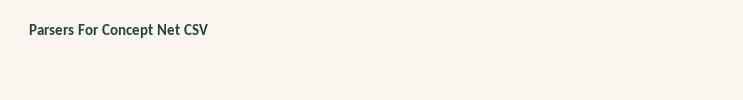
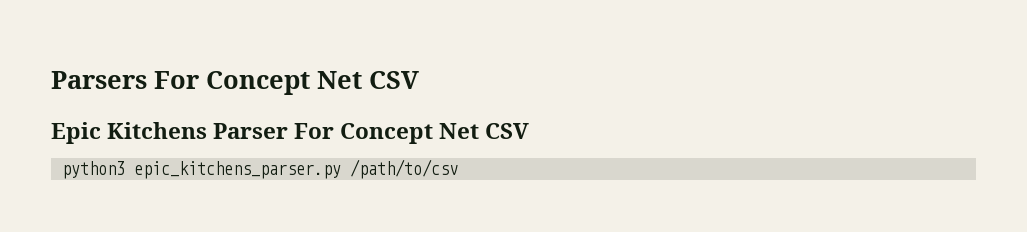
+ Epic Kitchens Parser For Concept Net CSV
+ python3 epic_kitchens_parser.py /path/to/csv

